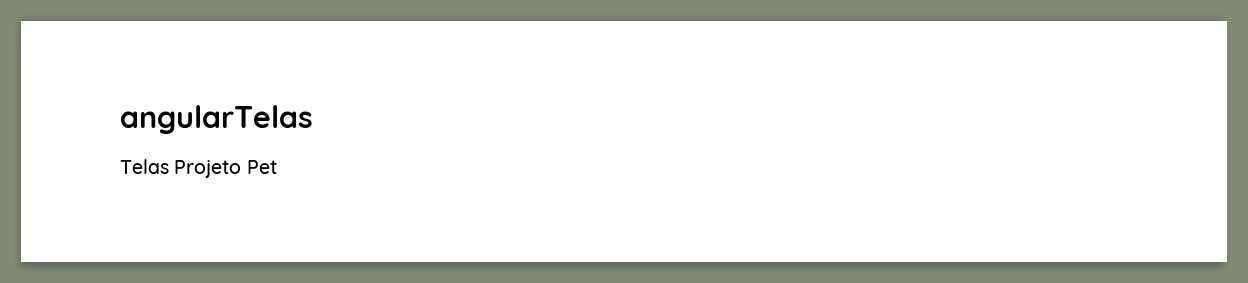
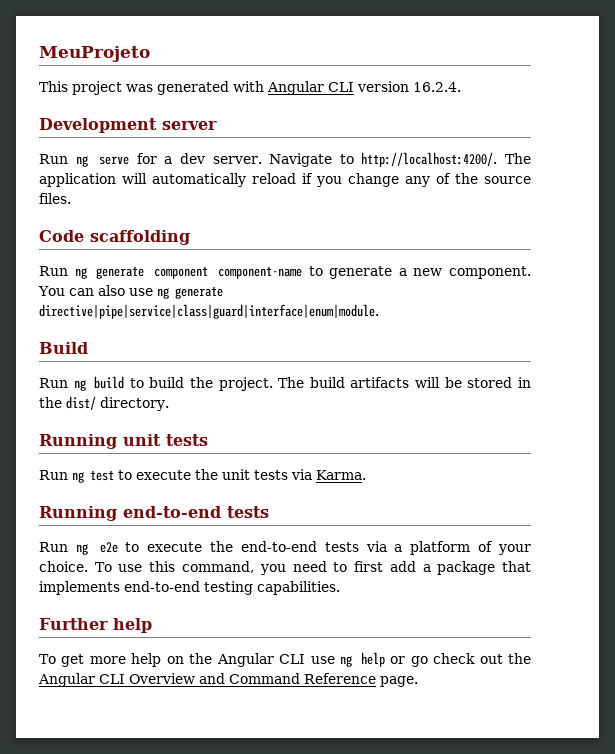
- angularTelas
- Telas Projeto Pet
+ MeuProjeto
+ This project was generated with Angular CLI version 16.2.4.
+ Development server
+ Run ng serve for a dev server. Navigate to http://localhost:4200/. The application will automatically reload if you change any of the source files.
+ Code scaffolding
+ Run ng generate component component-name to generate a new component. You can also use ng generate directive|pipe|service|class|guard|interface|enum|module.
+ Build
+ Run ng build to build the project. The build artifacts will be stored in the dist/ directory.
+ Running unit tests
+ Run ng test to execute the unit tests via Karma.
+ Running end-to-end tests
+ Run ng e2e to execute the end-to-end tests via a platform of your choice. To use this command, you need to first add a package that implements end-to-end testing capabilities.
+ Further help
+ To get more help on the Angular CLI use ng help or go check out the Angular CLI Overview and Command Reference page.

